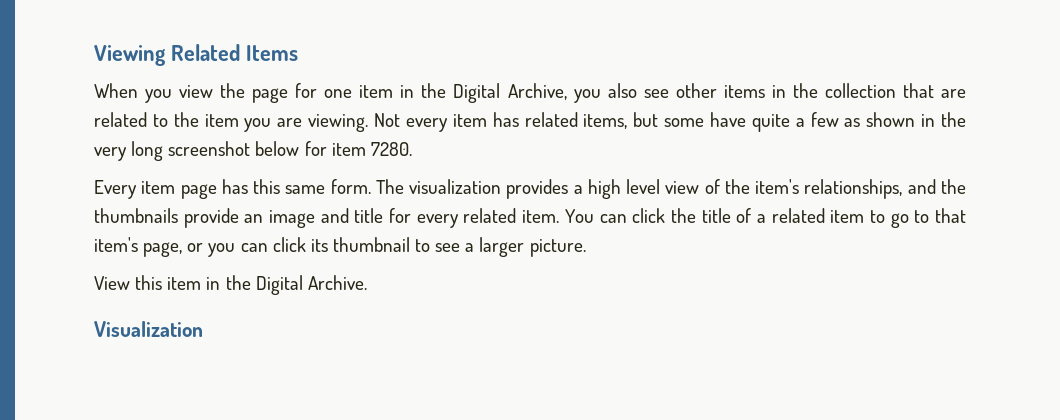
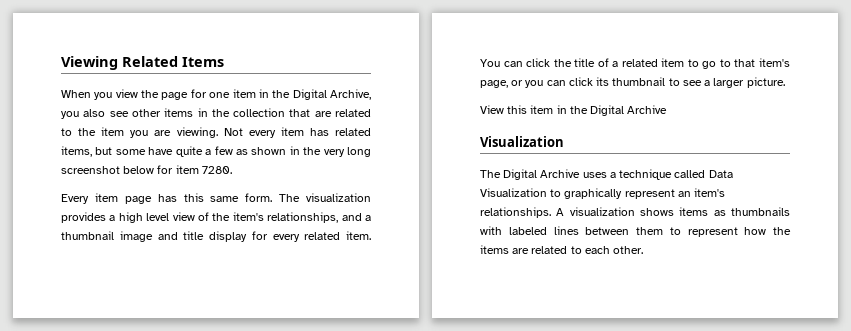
- The visualization provides a high level view of the item's relationships, and the thumbnails provide an image and title for every related item.
+ The visualization provides a high level view of the item's relationships, and a thumbnail image and title display for every related item.
- View this item in the Digital Archive.
+ View this item in the Digital Archive
  Visualization
+ The Digital Archive uses a technique called Data Visualization to graphically represent an item's relationships. A visualization shows items as thumbnails with labeled lines between them to represent how the items are related to each other.

